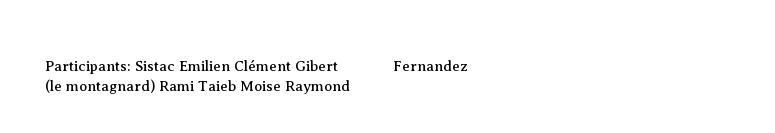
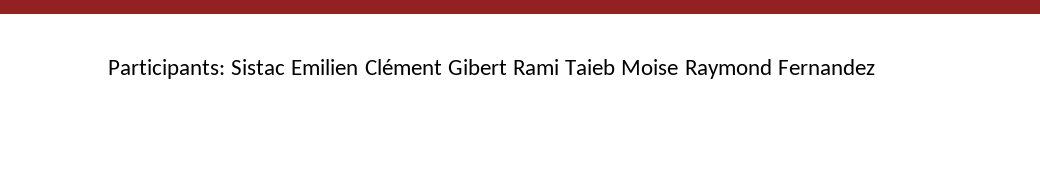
- Participants: Sistac Emilien Clément Gibert (le montagnard) Rami Taieb Moise Raymond Fernandez
+ Participants: Sistac Emilien Clément Gibert Rami Taieb Moise Raymond Fernandez

